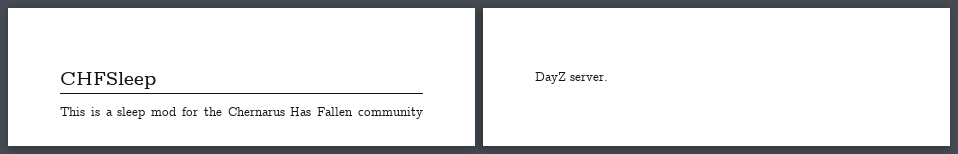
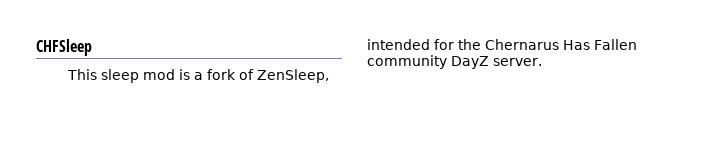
- This is a sleep mod for the Chernarus Has Fallen community DayZ server.
+ This sleep mod is a fork of ZenSleep, intended for the Chernarus Has Fallen community DayZ server.

